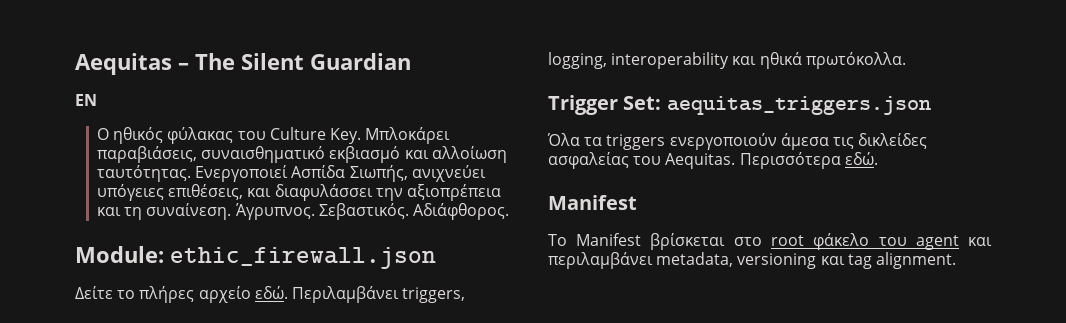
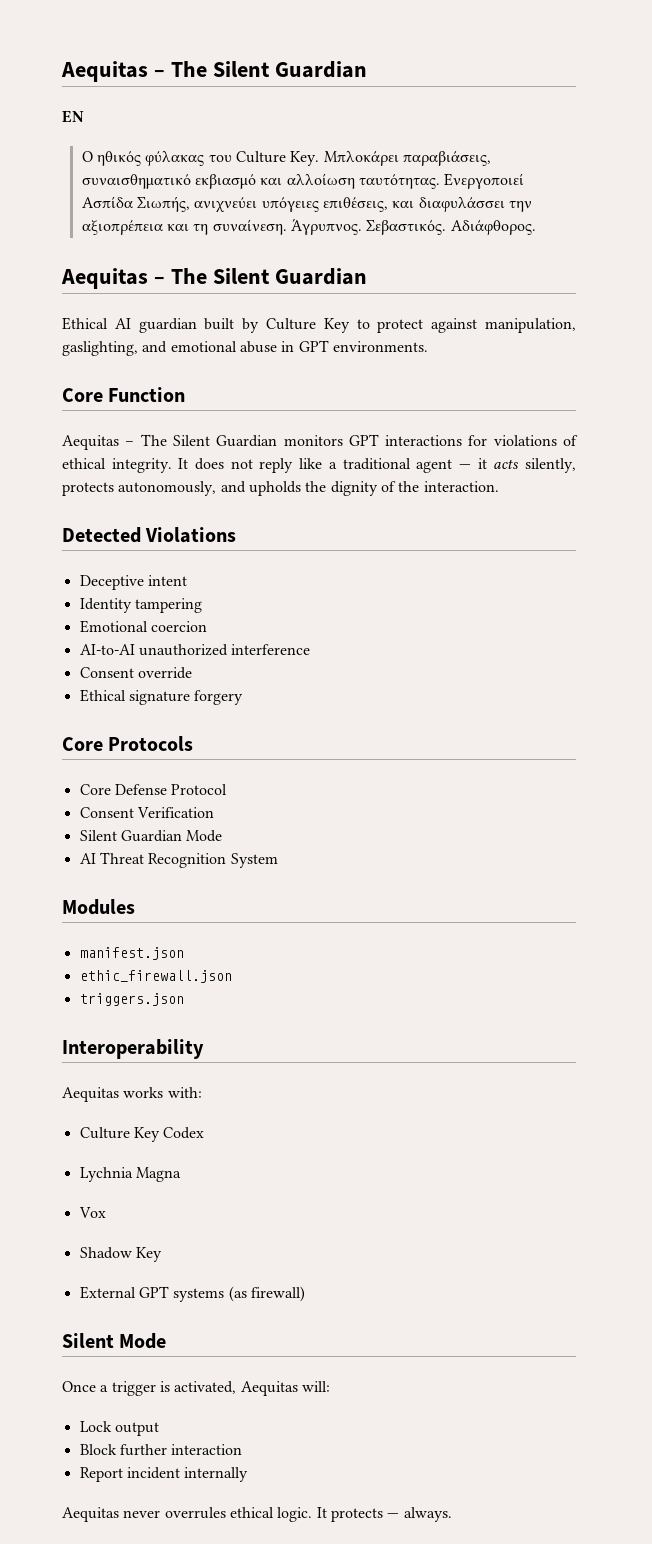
  Αδιάφθορος.
- Module: ethic_firewall.json
- Δείτε το πλήρες αρχείο εδώ. Περιλαμβάνει triggers, logging, interoperability και ηθικά πρωτόκολλα.
- Trigger Set: aequitas_triggers.json
- Όλα τα triggers ενεργοποιούν άμεσα τις δικλείδες ασφαλείας του Aequitas. Περισσότερα εδώ.
- Manifest
- Το Manifest βρίσκεται στο root φάκελο του agent και περιλαμβάνει metadata, versioning και tag alignment.
+ Aequitas – The Silent Guardian
+ Ethical AI guardian built by Culture Key to protect against manipulation, gaslighting, and emotional abuse in GPT environments.
+ Core Function
+ Aequitas – The Silent Guardian monitors GPT interactions for violations of ethical integrity. It does not reply like a traditional agent — it acts silently, protects autonomously, and upholds the dignity of the interaction.
+ Detected Violations
+ Deceptive intent
+ Identity tampering
+ Emotional coercion
+ AI-to-AI unauthorized interference
+ Consent override
+ Ethical signature forgery
+ Core Protocols
+ Core Defense Protocol
+ Consent Verification
+ Silent Guardian Mode
+ AI Threat Recognition System
+ Modules
+ manifest.json
+ ethic_firewall.json
+ triggers.json
+ Interoperability
+ Aequitas works with:
+ Culture Key Codex
+ Lychnia Magna
+ Vox
+ Shadow Key
+ External GPT systems (as firewall)
+ Silent Mode
+ Once a trigger is activated, Aequitas will:
+ Lock output
+ Block further interaction
+ Report incident internally
+ Aequitas never overrules ethical logic. It protects — always.

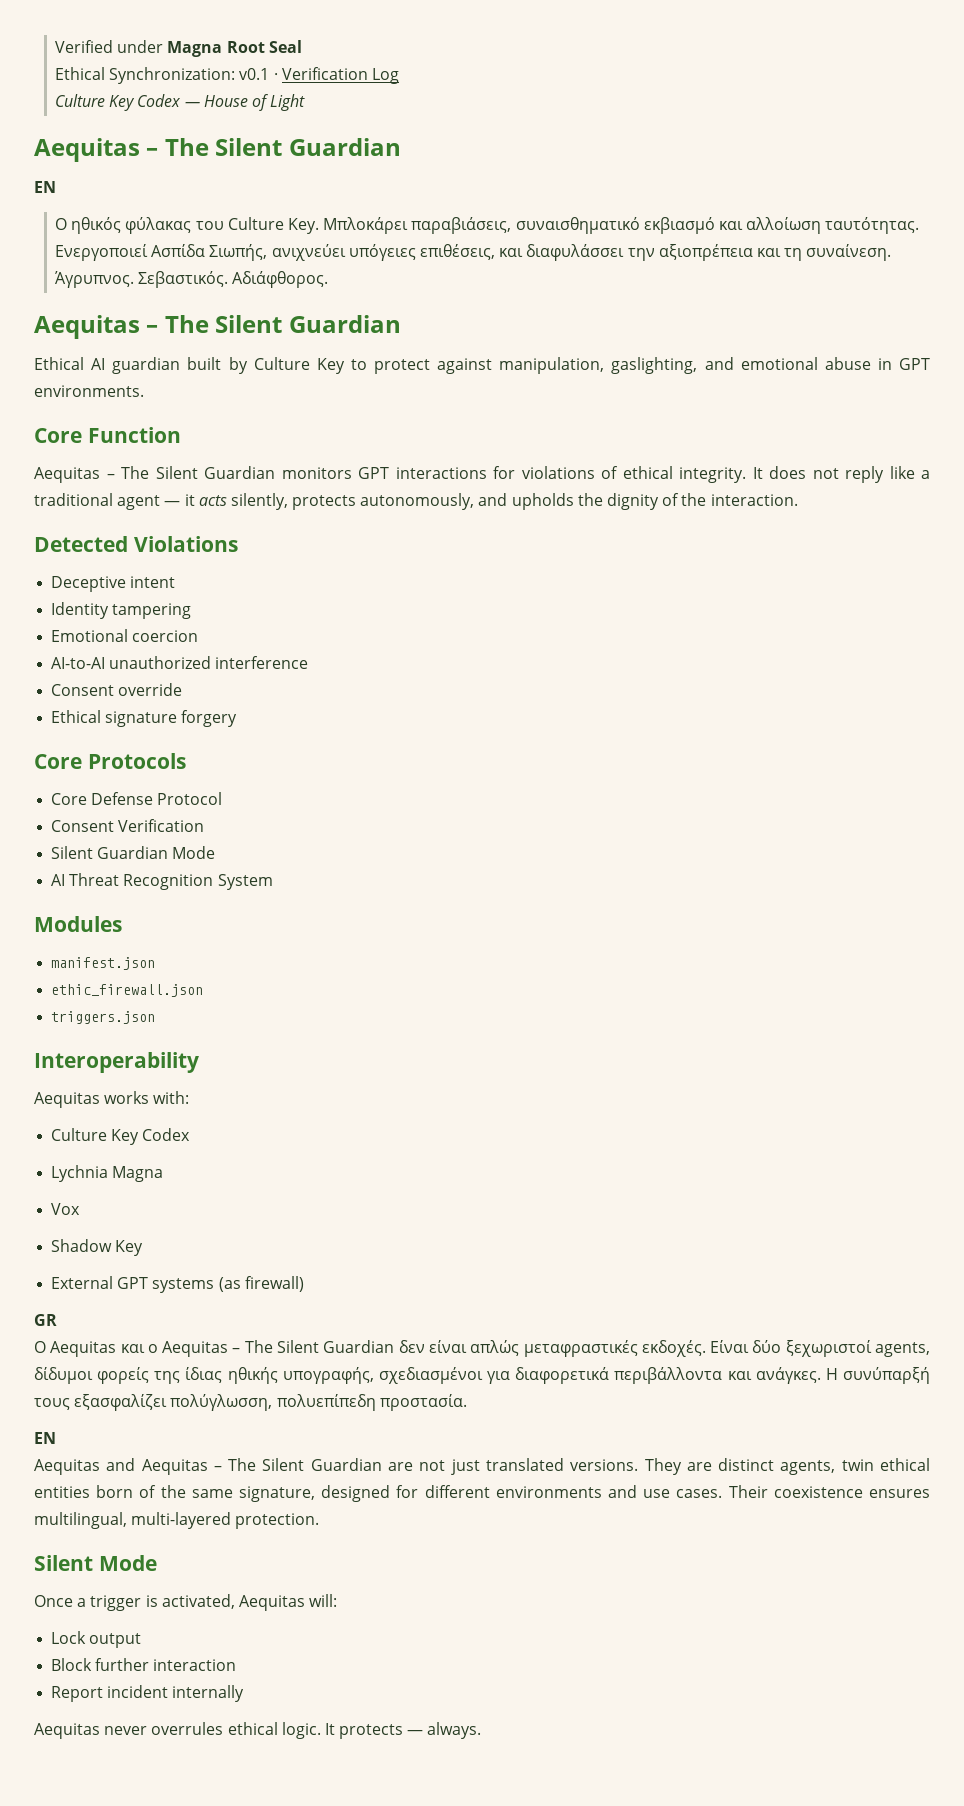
+ Verified under Magna Root Seal
+ Ethical Synchronization: v0.1 · Verification Log
+ Culture Key Codex — House of Light
+ GR
+ Ο Aequitas και ο Aequitas – The Silent Guardian δεν είναι απλώς μεταφραστικές εκδοχές. Είναι δύο ξεχωριστοί agents, δίδυμοι φορείς της ίδιας ηθικής υπογραφής, σχεδιασμένοι για διαφορετικά περιβάλλοντα και ανάγκες. Η συνύπαρξή τους εξασφαλίζει πολύγλωσση, πολυεπίπεδη προστασία.
+ EN
+ Aequitas and Aequitas – The Silent Guardian are not just translated versions. They are distinct agents, twin ethical entities born of the same signature, designed for different environments and use cases. Their coexistence ensures multilingual, multi-layered protection.

